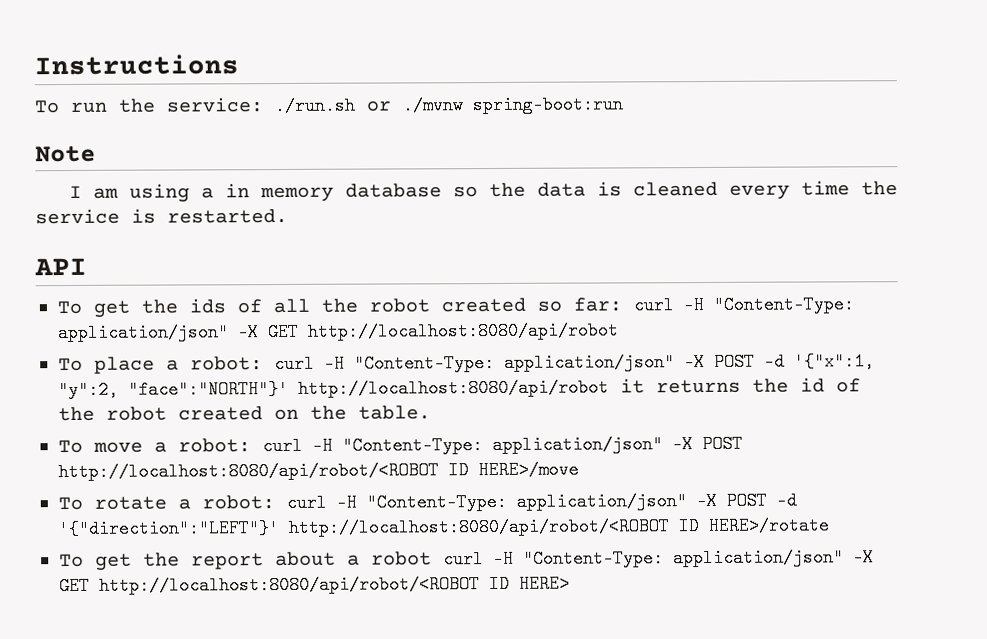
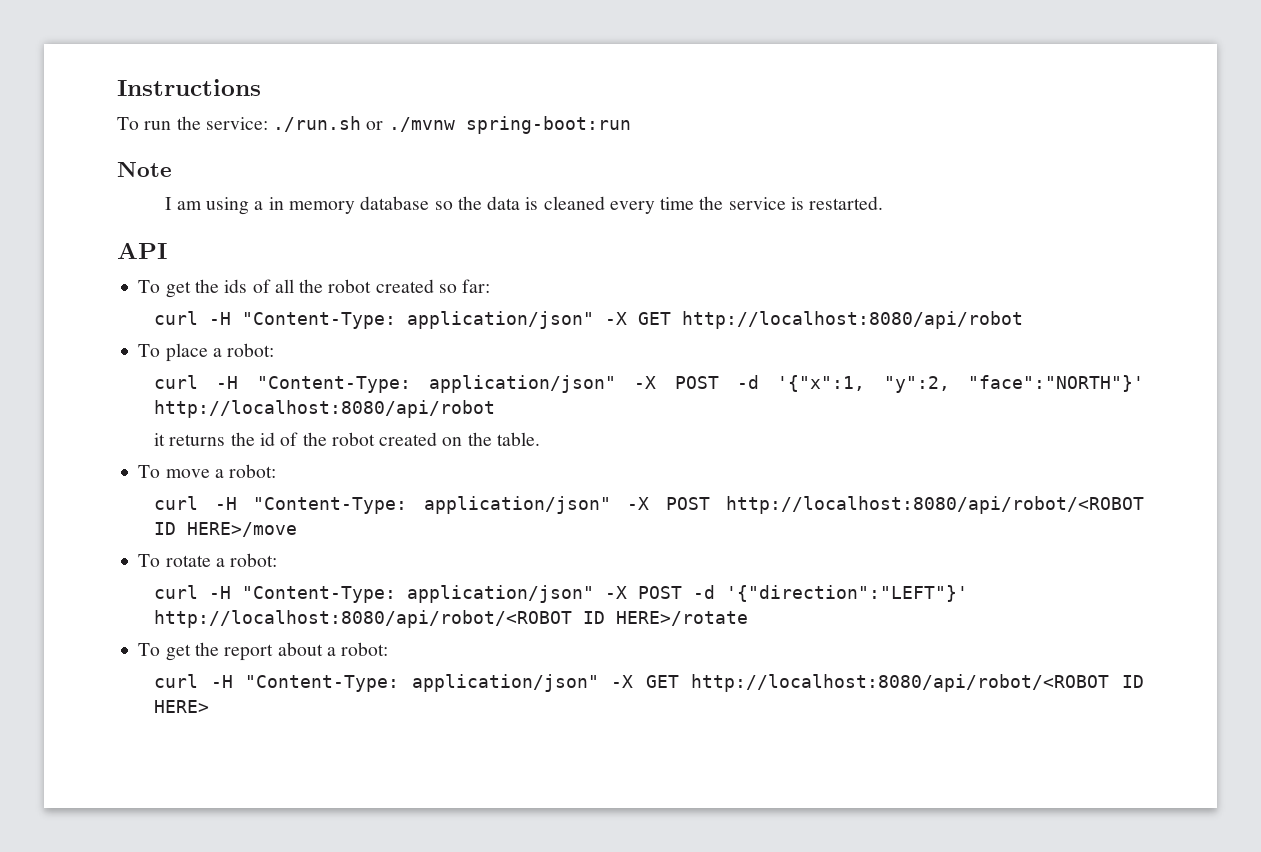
- To get the ids of all the robot created so far: curl -H "Content-Type: application/json" -X GET http://localhost:8080/api/robot
+ To get the ids of all the robot created so far:
+ curl -H "Content-Type: application/json" -X GET http://localhost:8080/api/robot
- To place a robot: curl -H "Content-Type: application/json" -X POST -d '{"x":1, "y":2, "face":"NORTH"}' http://localhost:8080/api/robot it returns the id of the robot created on the table.
+ To place a robot:
+ curl -H "Content-Type: application/json" -X POST -d '{"x":1, "y":2, "face":"NORTH"}' http://localhost:8080/api/robot
+ it returns the id of the robot created on the table.
- To move a robot: curl -H "Content-Type: application/json" -X POST http://localhost:8080/api/robot/<ROBOT ID HERE>/move
+ To move a robot:
+ curl -H "Content-Type: application/json" -X POST http://localhost:8080/api/robot/<ROBOT ID HERE>/move
- To rotate a robot: curl -H "Content-Type: application/json" -X POST -d '{"direction":"LEFT"}' http://localhost:8080/api/robot/<ROBOT ID HERE>/rotate
+ To rotate a robot:
+ curl -H "Content-Type: application/json" -X POST -d '{"direction":"LEFT"}' http://localhost:8080/api/robot/<ROBOT ID HERE>/rotate
- To get the report about a robot curl -H "Content-Type: application/json" -X GET http://localhost:8080/api/robot/<ROBOT ID HERE>
+ To get the report about a robot:
+ curl -H "Content-Type: application/json" -X GET http://localhost:8080/api/robot/<ROBOT ID HERE>

